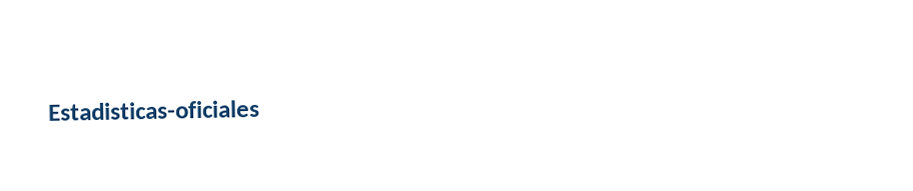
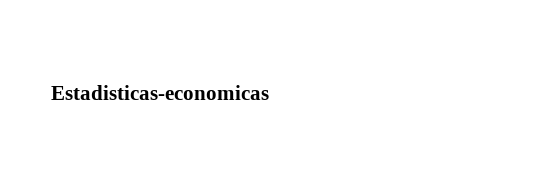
- Estadisticas-oficiales
+ Estadisticas-economicas

